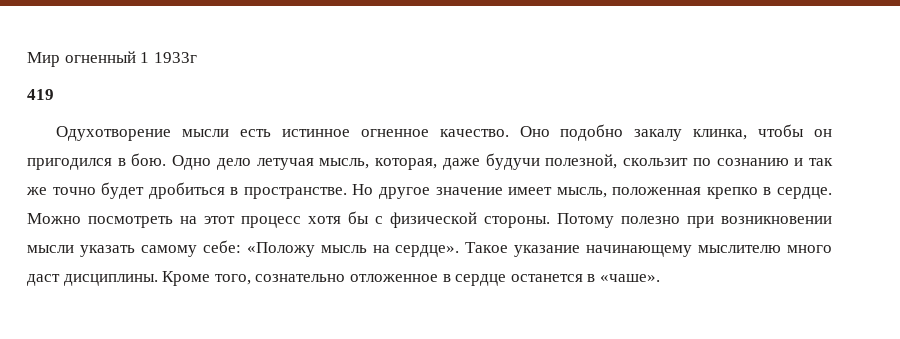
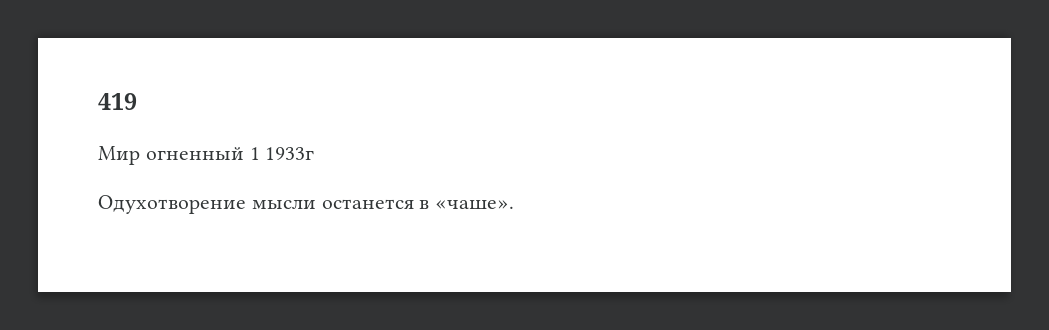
+ 419
- 419
- Одухотворение мысли есть истинное огненное качество. Оно подобно закалу клинка, чтобы он пригодился в бою. Одно дело летучая мысль, которая, даже будучи полезной, скользит по сознанию и так же точно будет дробиться в пространстве. Но другое значение имеет мысль, положенная крепко в сердце. Можно посмотреть на этот процесс хотя бы с физической стороны. Потому полезно при возникновении мысли указать самому себе: «Положу мысль на сердце». Такое указание начинающему мыслителю много даст дисциплины. Кроме того, сознательно отложенное в сердце останется в «чаше».
+ Одухотворение мысли останется в «чаше».

